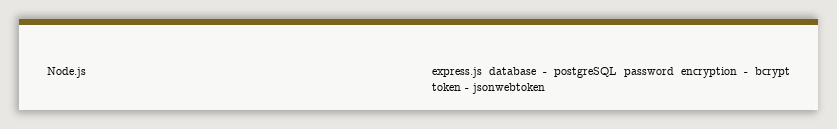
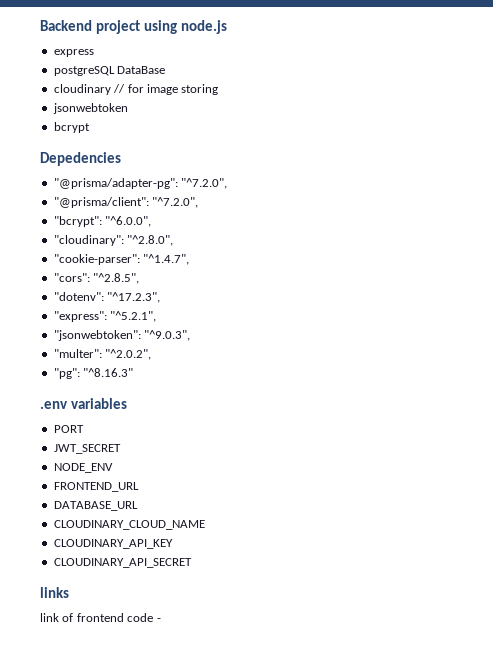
- Node.js
- express.js database - postgreSQL password encryption - bcrypt token - jsonwebtoken
+ Backend project using node.js
+ express
+ postgreSQL DataBase
+ cloudinary // for image storing
+ jsonwebtoken
+ bcrypt
+ Depedencies
+ "@prisma/adapter-pg": "^7.2.0",
+ "@prisma/client": "^7.2.0",
+ "bcrypt": "^6.0.0",
+ "cloudinary": "^2.8.0",
+ "cookie-parser": "^1.4.7",
+ "cors": "^2.8.5",
+ "dotenv": "^17.2.3",
+ "express": "^5.2.1",
+ "jsonwebtoken": "^9.0.3",
+ "multer": "^2.0.2",
+ "pg": "^8.16.3"
+ .env variables
+ PORT
+ JWT_SECRET
+ NODE_ENV
+ FRONTEND_URL
+ DATABASE_URL
+ CLOUDINARY_CLOUD_NAME
+ CLOUDINARY_API_KEY
+ CLOUDINARY_API_SECRET
+ links
+ link of frontend code -

